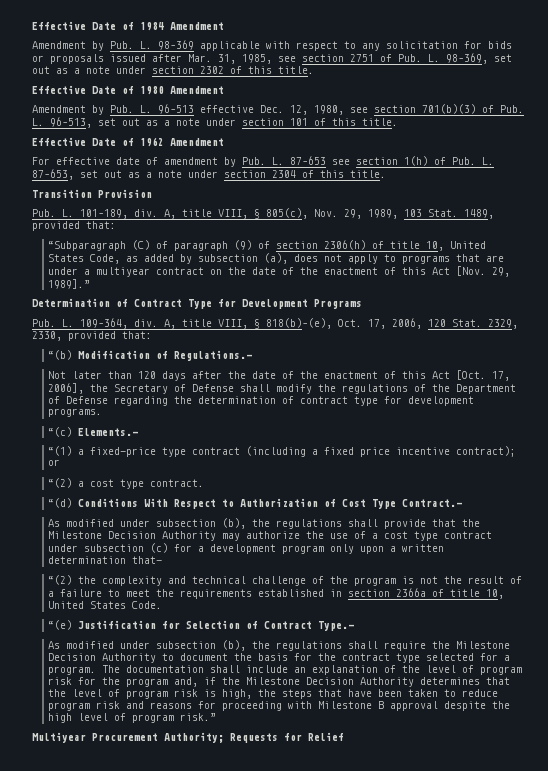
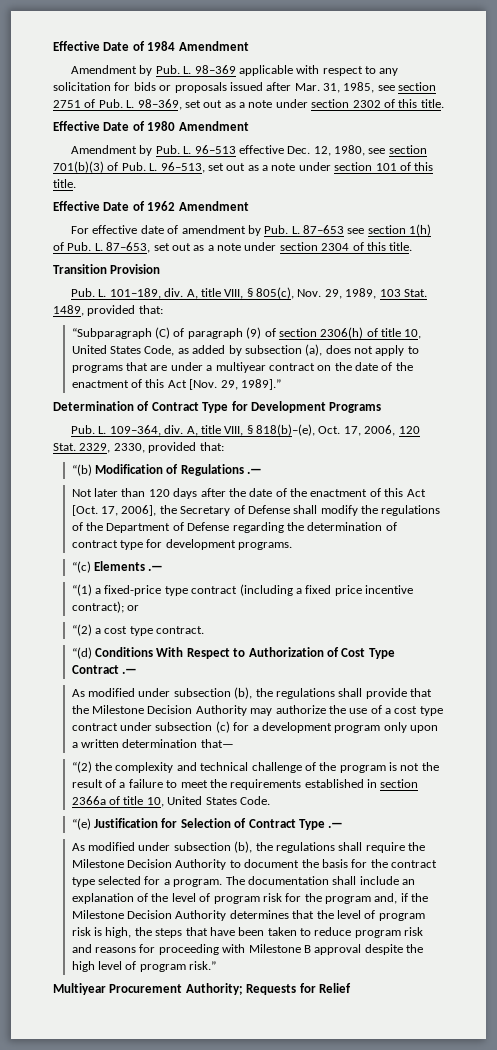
- “(b) Modification of Regulations.—
+ “(b) Modification of Regulations .—
- “(c) Elements.—
+ “(c) Elements .—
- “(d) Conditions With Respect to Authorization of Cost Type Contract.—
+ “(d) Conditions With Respect to Authorization of Cost Type Contract .—
- “(e) Justification for Selection of Contract Type.—
+ “(e) Justification for Selection of Contract Type .—

